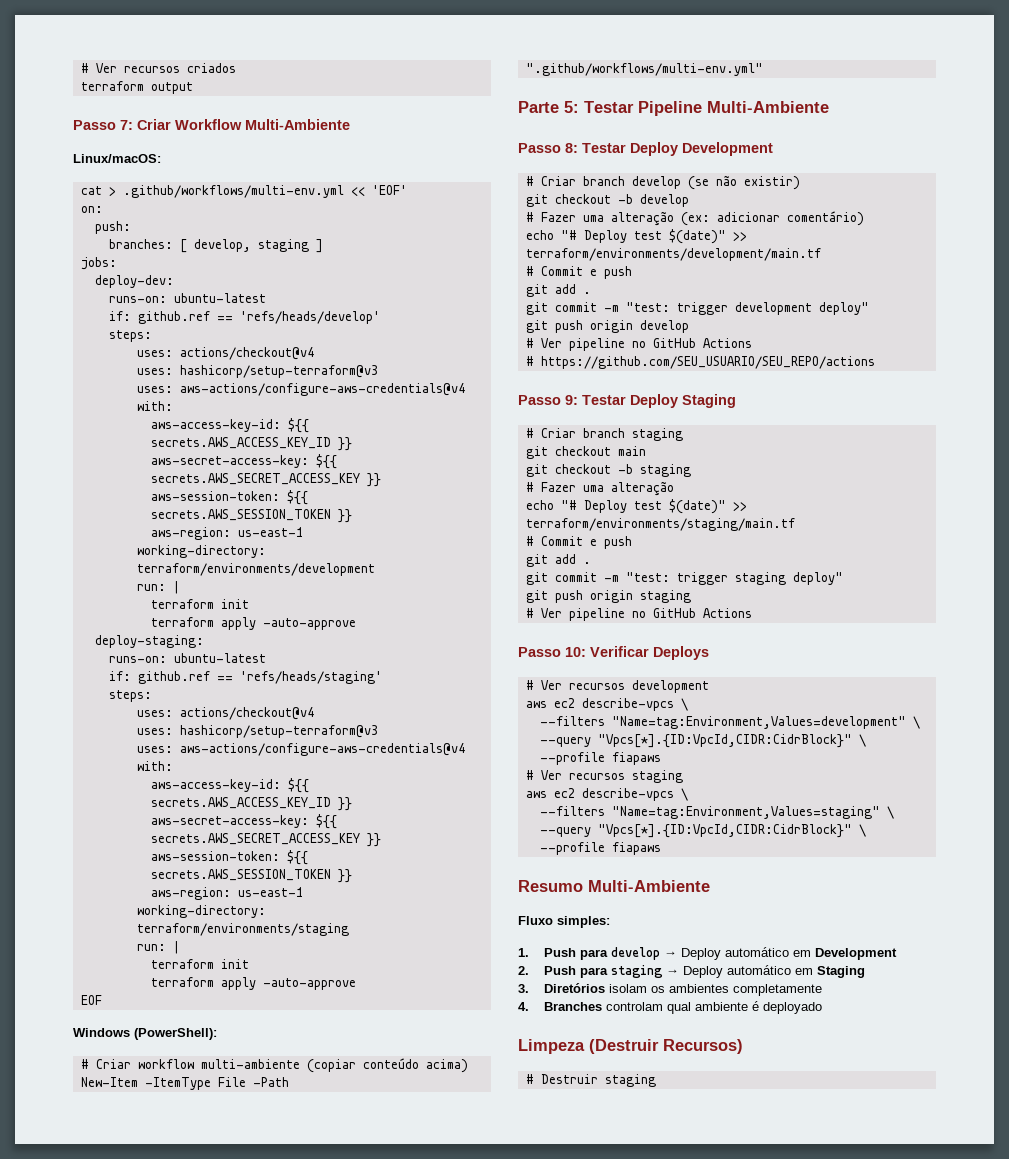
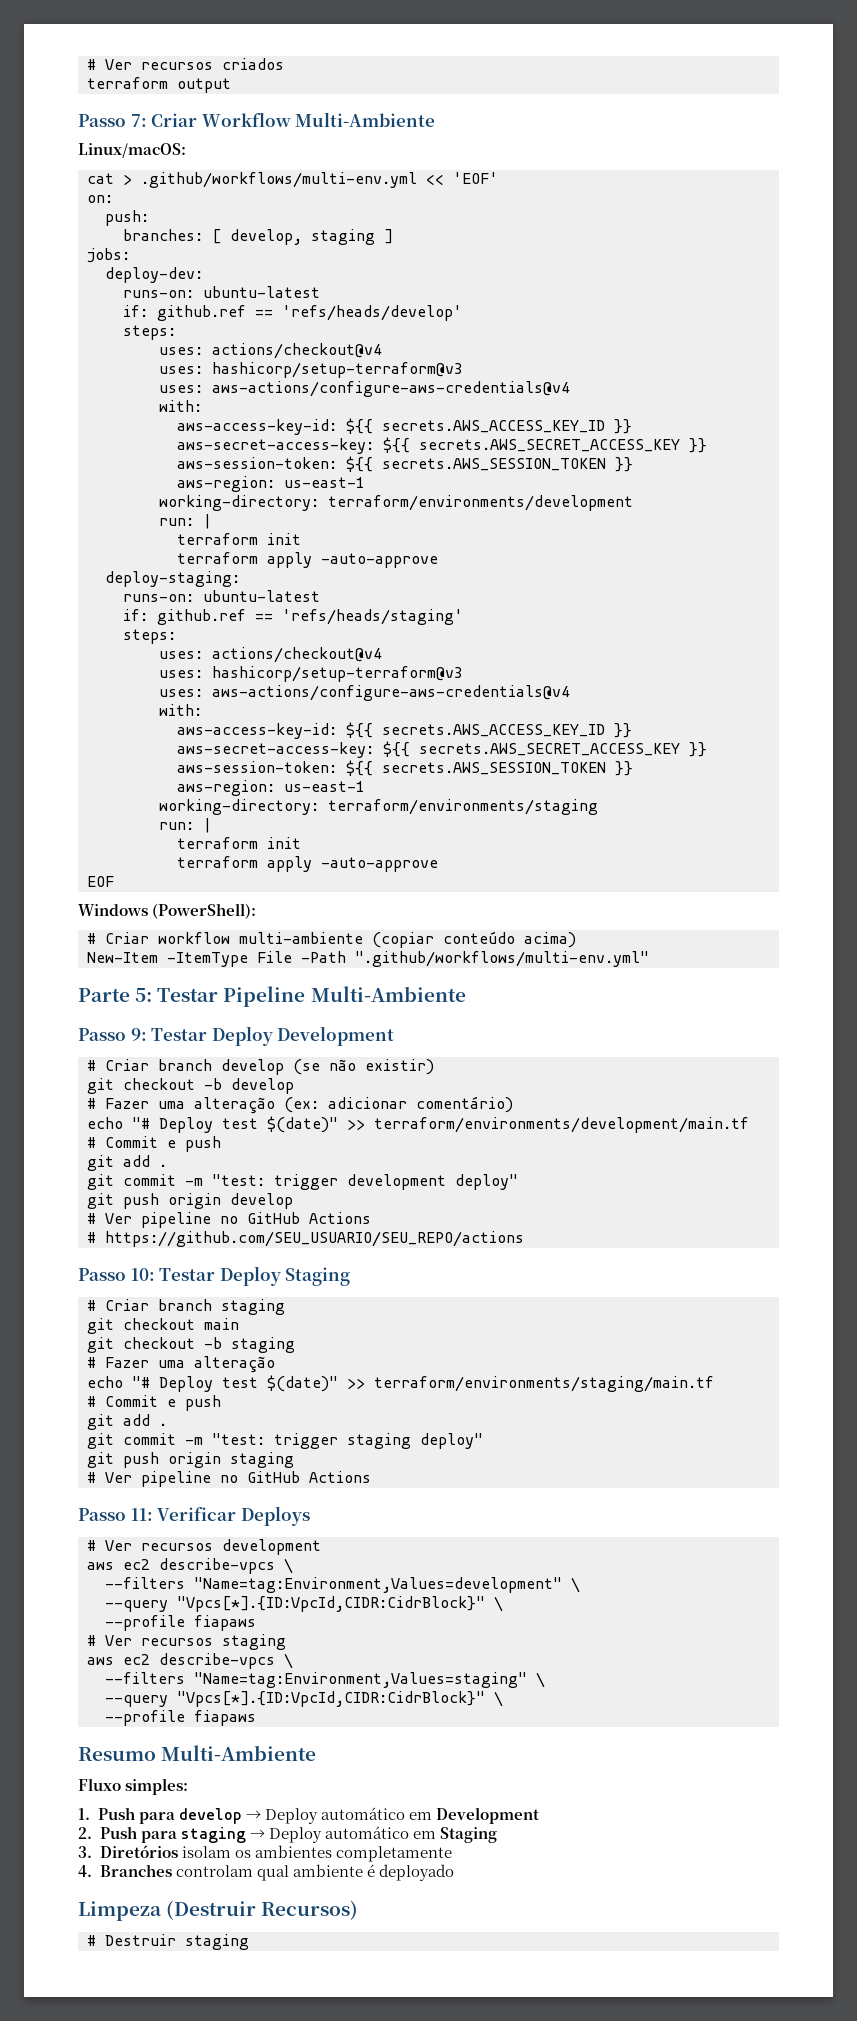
- Passo 8: Testar Deploy Development
+ Passo 9: Testar Deploy Development
- Passo 9: Testar Deploy Staging
+ Passo 10: Testar Deploy Staging
- Passo 10: Verificar Deploys
+ Passo 11: Verificar Deploys

